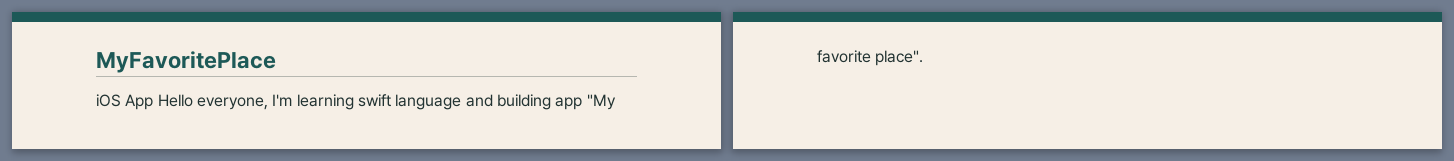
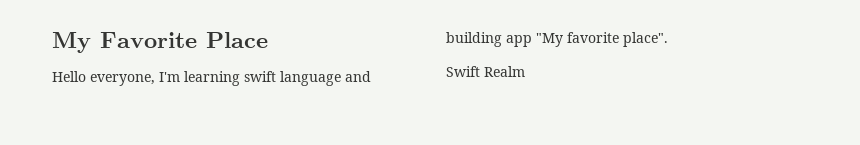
- MyFavoritePlace
- iOS App Hello everyone, I'm learning swift language and building app "My favorite place".
+ My Favorite Place
+ Hello everyone, I'm learning swift language and building app "My favorite place".
+ Swift Realm

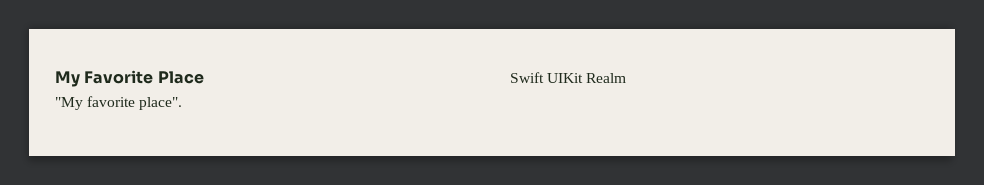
- Hello everyone, I'm learning swift language and building app "My favorite place".
+ "My favorite place".
- Swift Realm
+ Swift UIKit Realm

